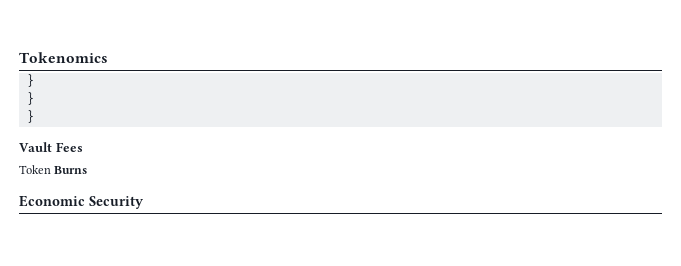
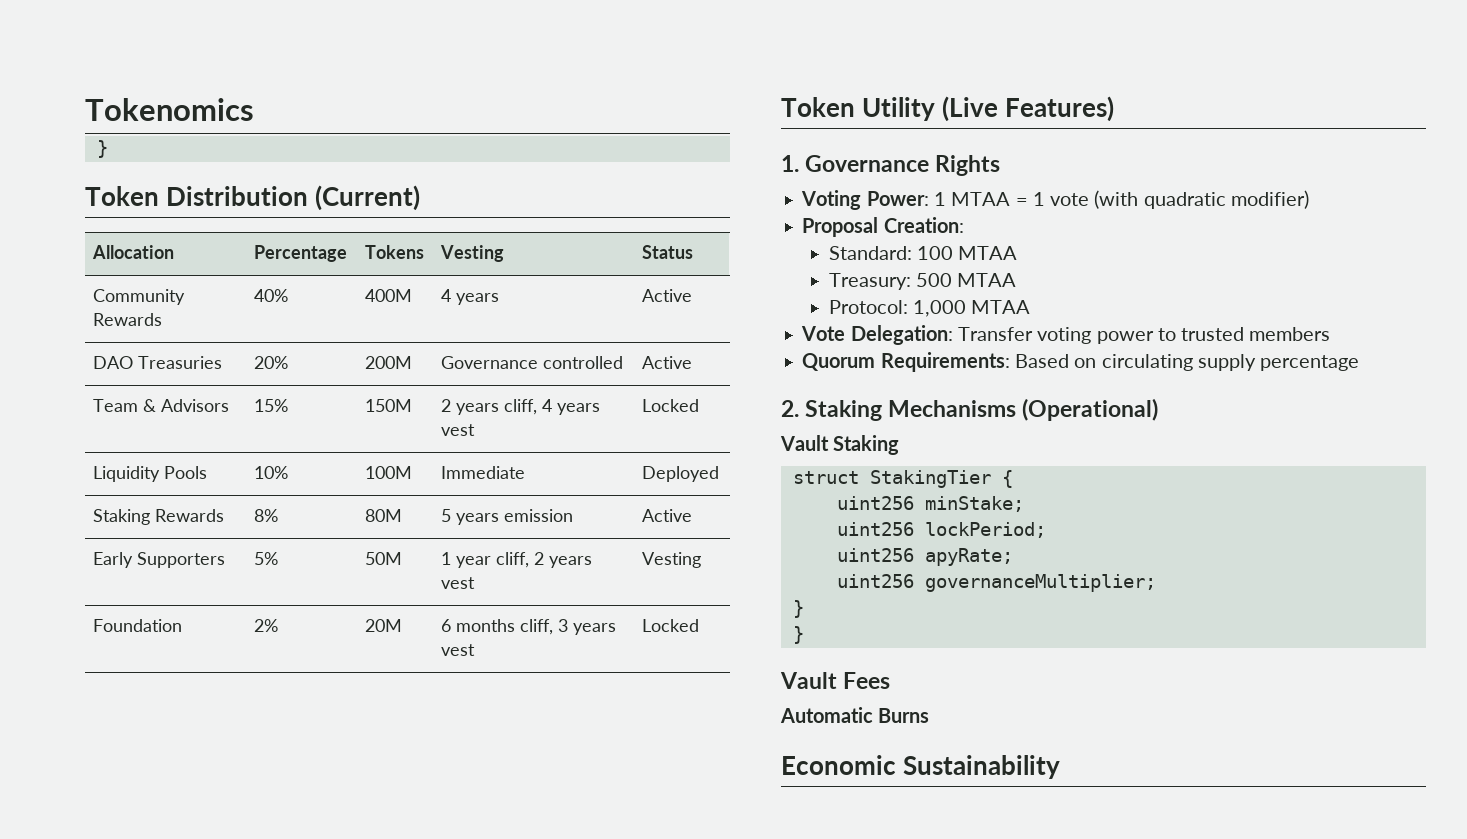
+ Token Distribution (Current)
+ Allocation | Percentage | Tokens | Vesting | Status
+ Community Rewards | 40% | 400M | 4 years | Active
+ DAO Treasuries | 20% | 200M | Governance controlled | Active
+ Team & Advisors | 15% | 150M | 2 years cliff, 4 years vest | Locked
+ Liquidity Pools | 10% | 100M | Immediate | Deployed
+ Staking Rewards | 8% | 80M | 5 years emission | Active
+ Early Supporters | 5% | 50M | 1 year cliff, 2 years vest | Vesting
+ Foundation | 2% | 20M | 6 months cliff, 3 years vest | Locked
+ Token Utility (Live Features)
+ 1. Governance Rights
+ Voting Power: 1 MTAA = 1 vote (with quadratic modifier)
+ Proposal Creation:
+ Standard: 100 MTAA
+ Treasury: 500 MTAA
+ Protocol: 1,000 MTAA
+ Vote Delegation: Transfer voting power to trusted members
+ Quorum Requirements: Based on circulating supply percentage
+ 2. Staking Mechanisms (Operational)
+ Vault Staking
+ struct StakingTier {
+ uint256 minStake;
+ uint256 lockPeriod;
+ uint256 apyRate;
+ uint256 governanceMultiplier;
- Token Burns
+ Automatic Burns
- Economic Security
+ Economic Sustainability

